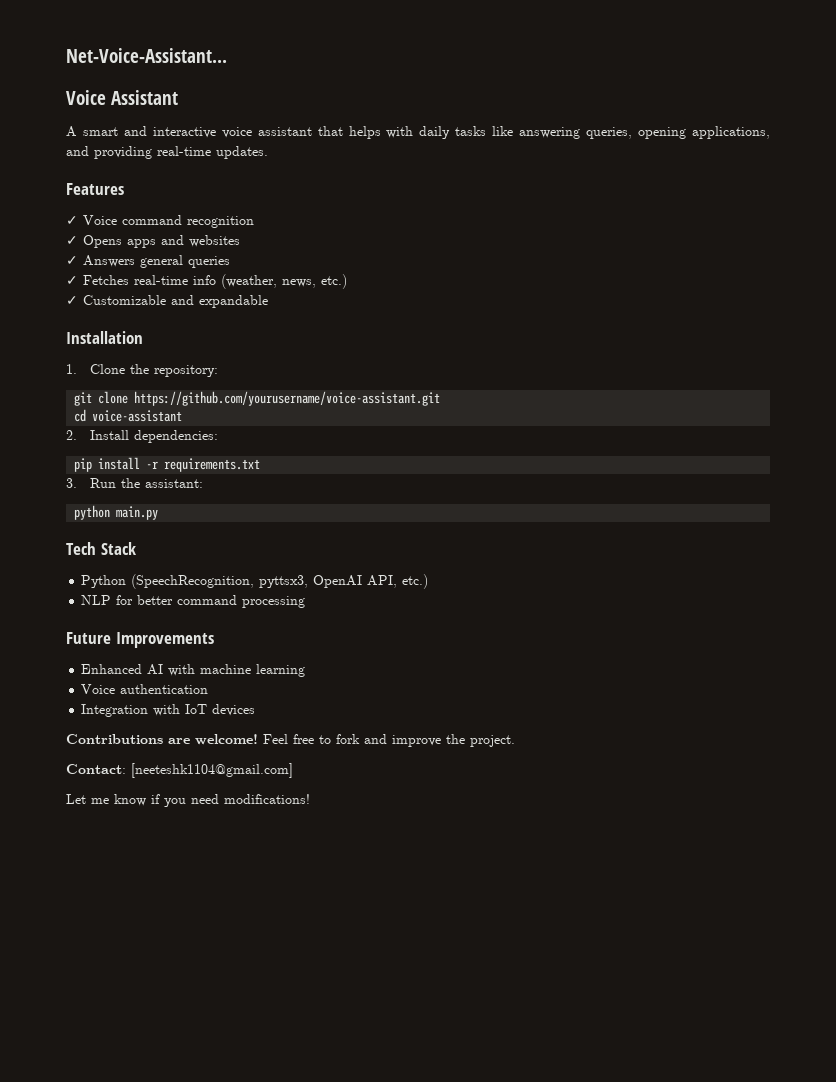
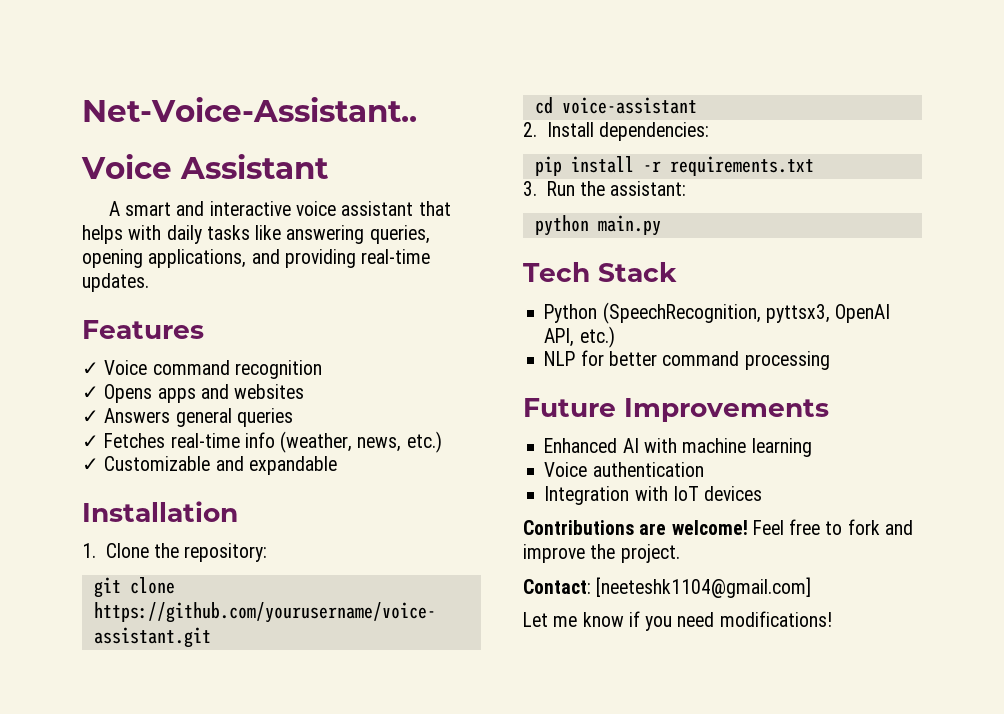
- Net-Voice-Assistant...
+ Net-Voice-Assistant..

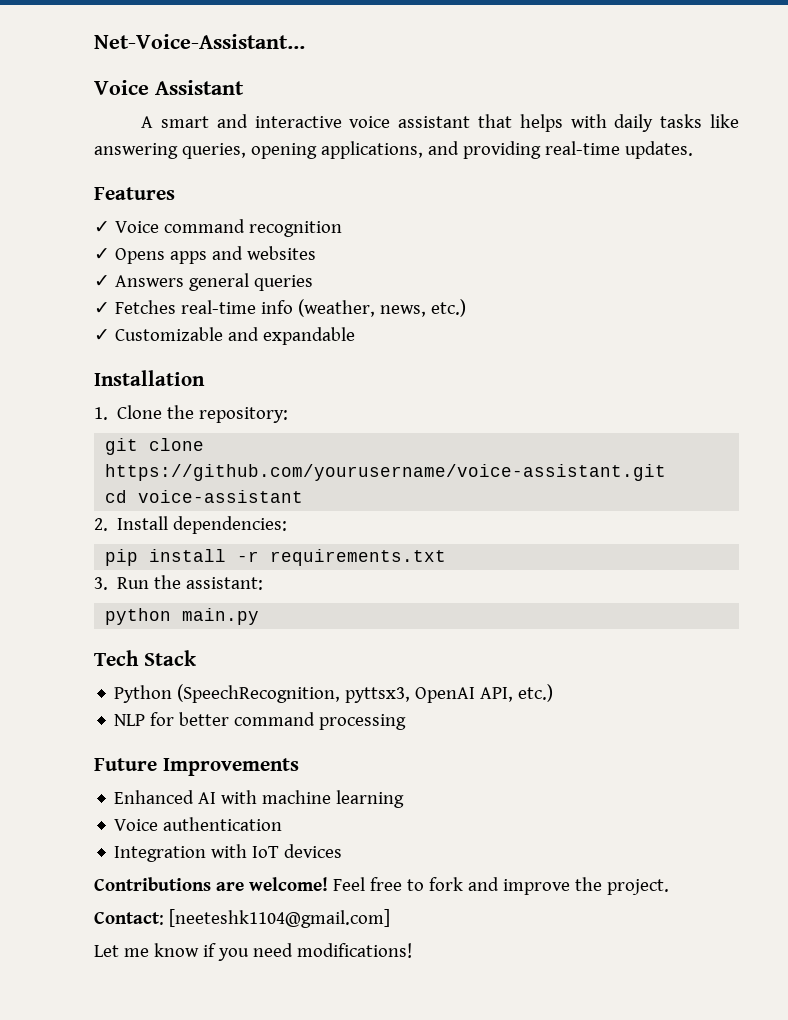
- Net-Voice-Assistant..
+ Net-Voice-Assistant...

